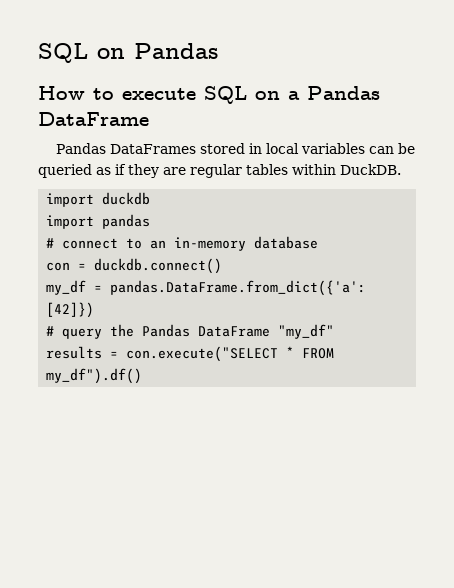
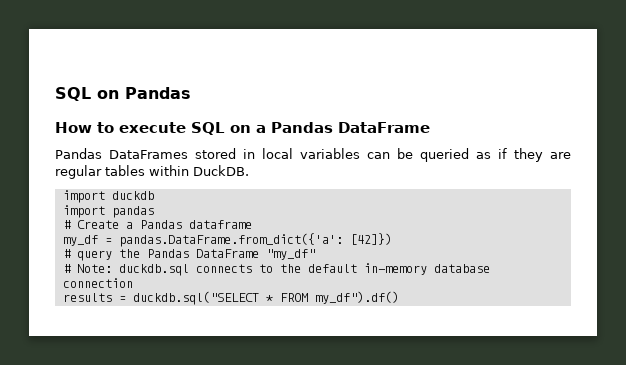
- # connect to an in-memory database
- con = duckdb.connect()
+ # Create a Pandas dataframe
+ # Note: duckdb.sql connects to the default in-memory database connection
- results = con.execute("SELECT * FROM my_df").df()
+ results = duckdb.sql("SELECT * FROM my_df").df()

